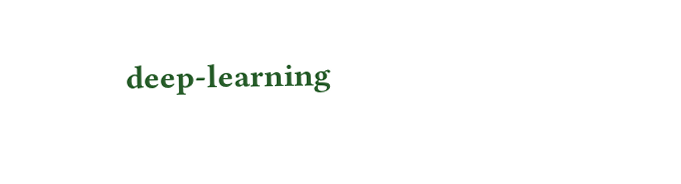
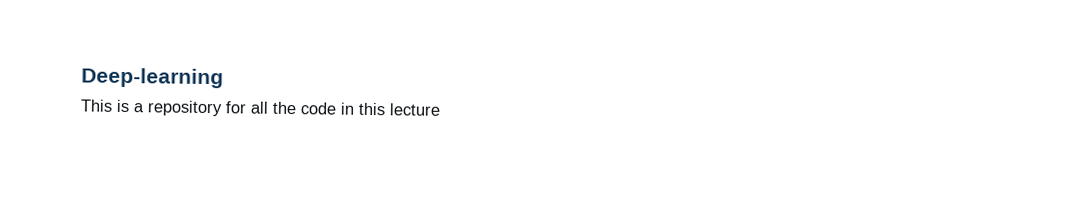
- deep-learning
+ Deep-learning
+ This is a repository for all the code in this lecture

